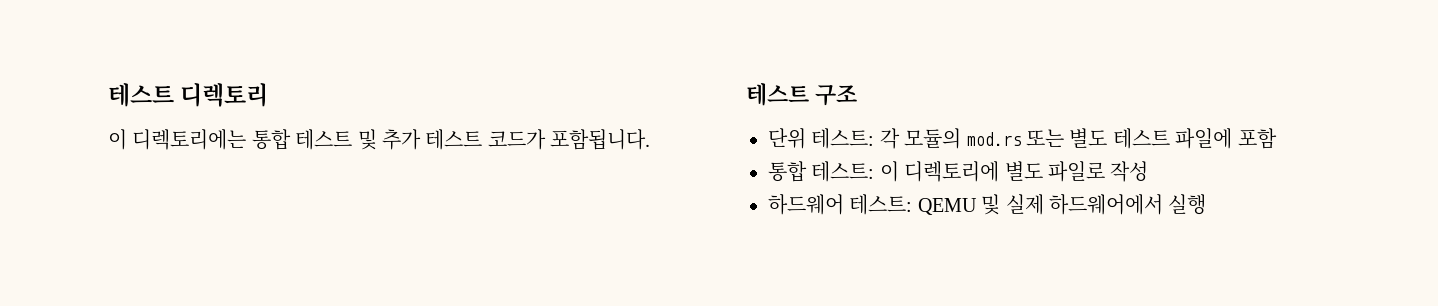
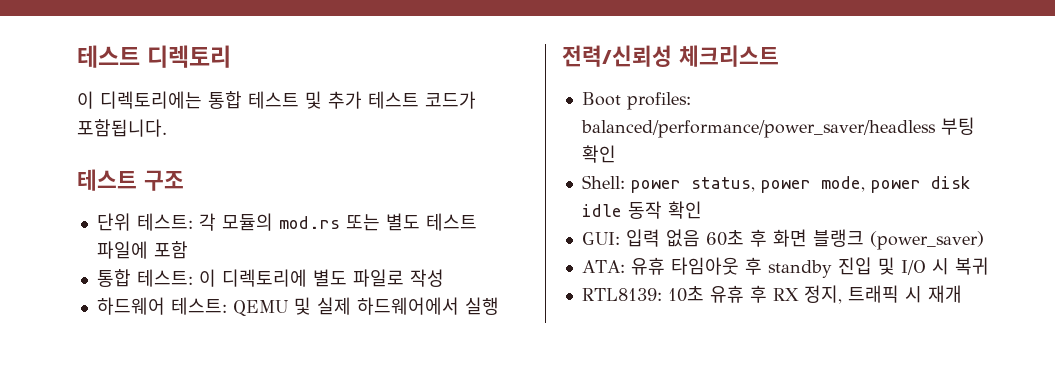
+ 전력/신뢰성 체크리스트
+ Boot profiles: balanced/performance/power_saver/headless 부팅 확인
+ Shell: power status, power mode, power disk idle 동작 확인
+ GUI: 입력 없음 60초 후 화면 블랭크 (power_saver)
+ ATA: 유휴 타임아웃 후 standby 진입 및 I/O 시 복귀
+ RTL8139: 10초 유휴 후 RX 정지, 트래픽 시 재개

